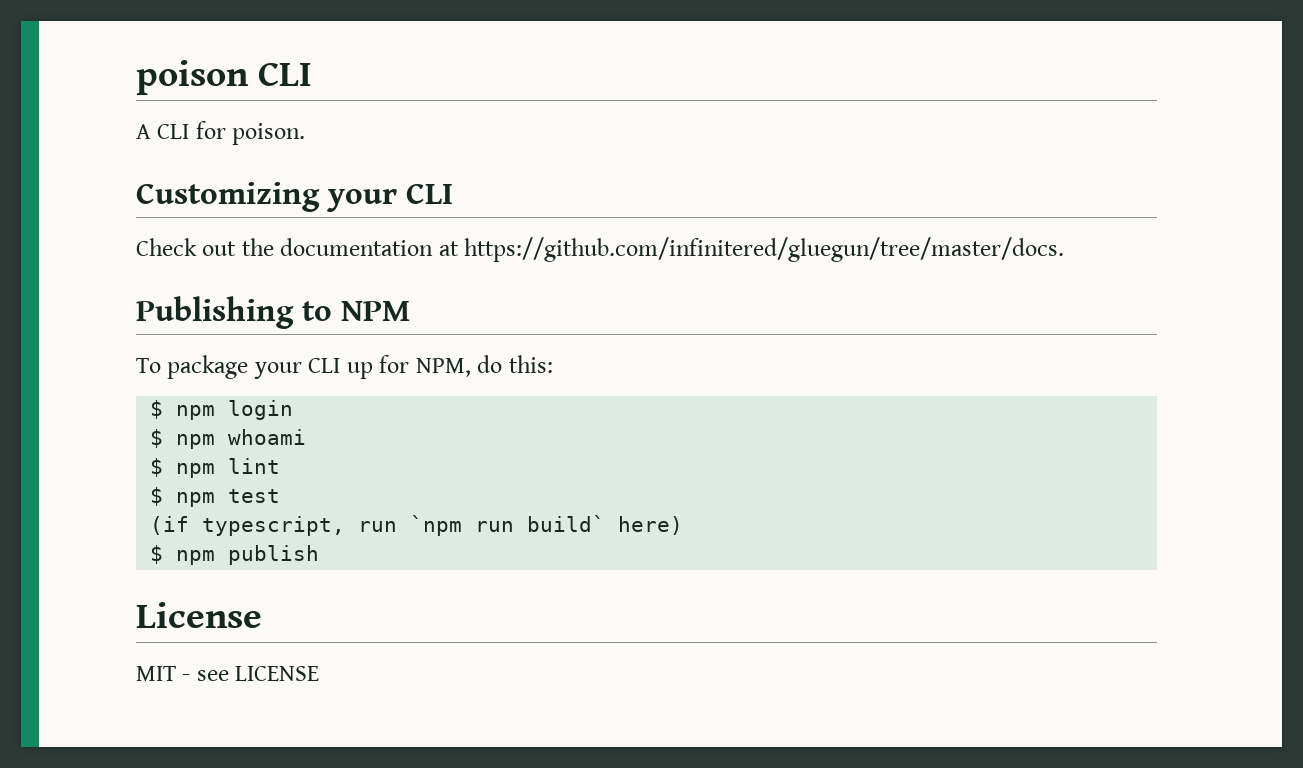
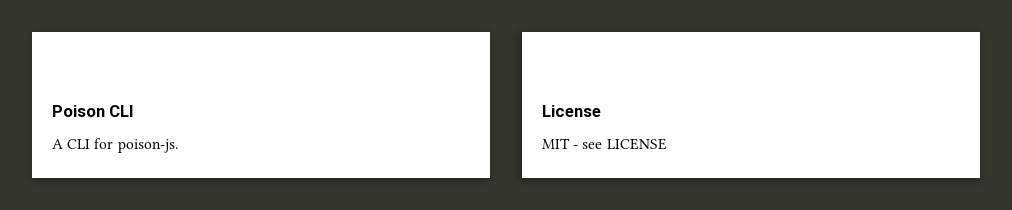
- poison CLI
+ Poison CLI
- A CLI for poison.
- Customizing your CLI
- Check out the documentation at https://github.com/infinitered/gluegun/tree/master/docs.
- Publishing to NPM
- To package your CLI up for NPM, do this:
- $ npm login
- $ npm whoami
- $ npm lint
- $ npm test
- (if typescript, run `npm run build` here)
- $ npm publish
+ A CLI for poison-js.

